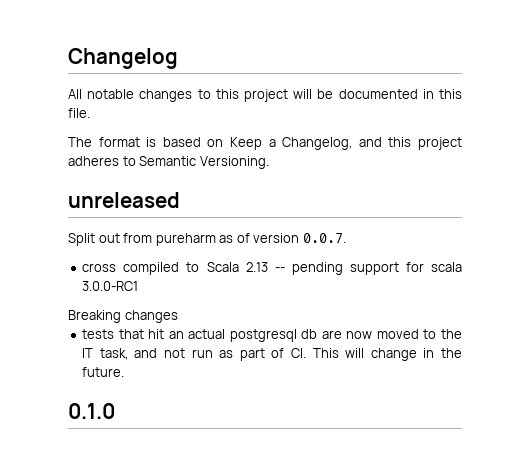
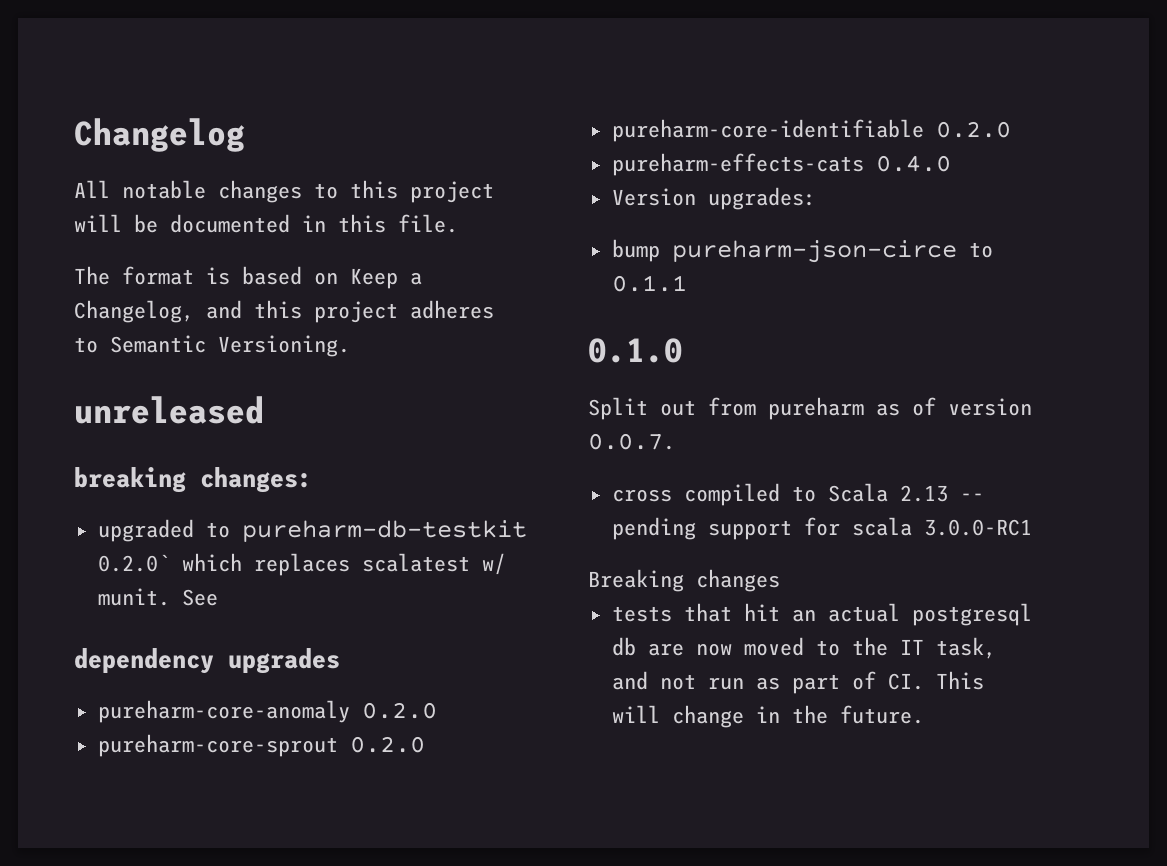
+ breaking changes:
+ upgraded to pureharm-db-testkit 0.2.0` which replaces scalatest w/ munit. See
+ dependency upgrades
+ pureharm-core-anomaly 0.2.0
+ pureharm-core-sprout 0.2.0
+ pureharm-core-identifiable 0.2.0
+ pureharm-effects-cats 0.4.0
+ Version upgrades:
+ bump pureharm-json-circe to 0.1.1
+ 0.1.0
- 0.1.0

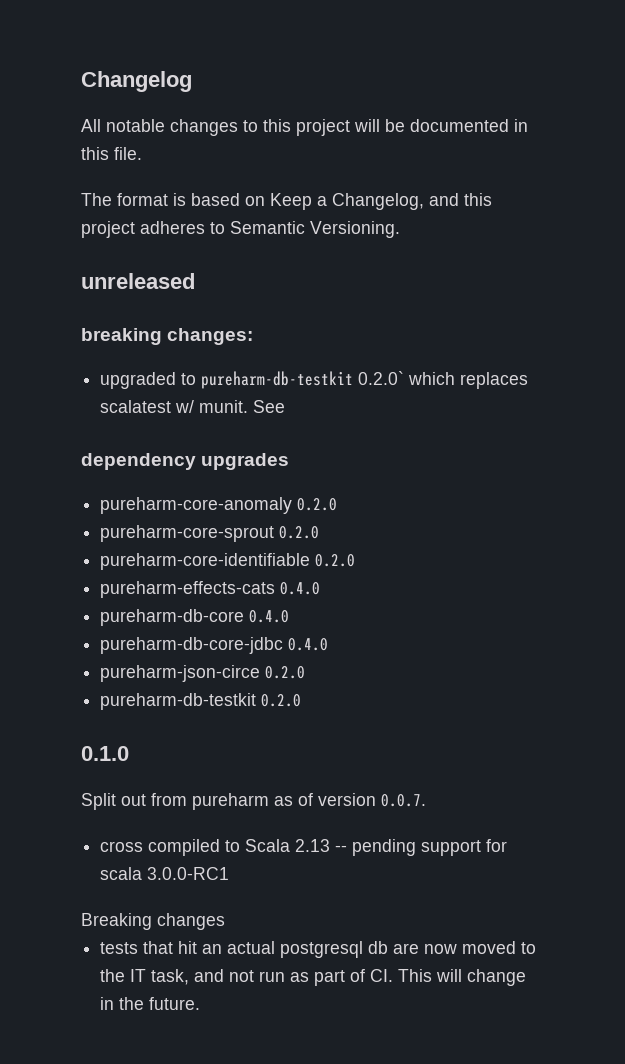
- Version upgrades:
- bump pureharm-json-circe to 0.1.1
+ pureharm-db-core 0.4.0
+ pureharm-db-core-jdbc 0.4.0
+ pureharm-json-circe 0.2.0
+ pureharm-db-testkit 0.2.0

